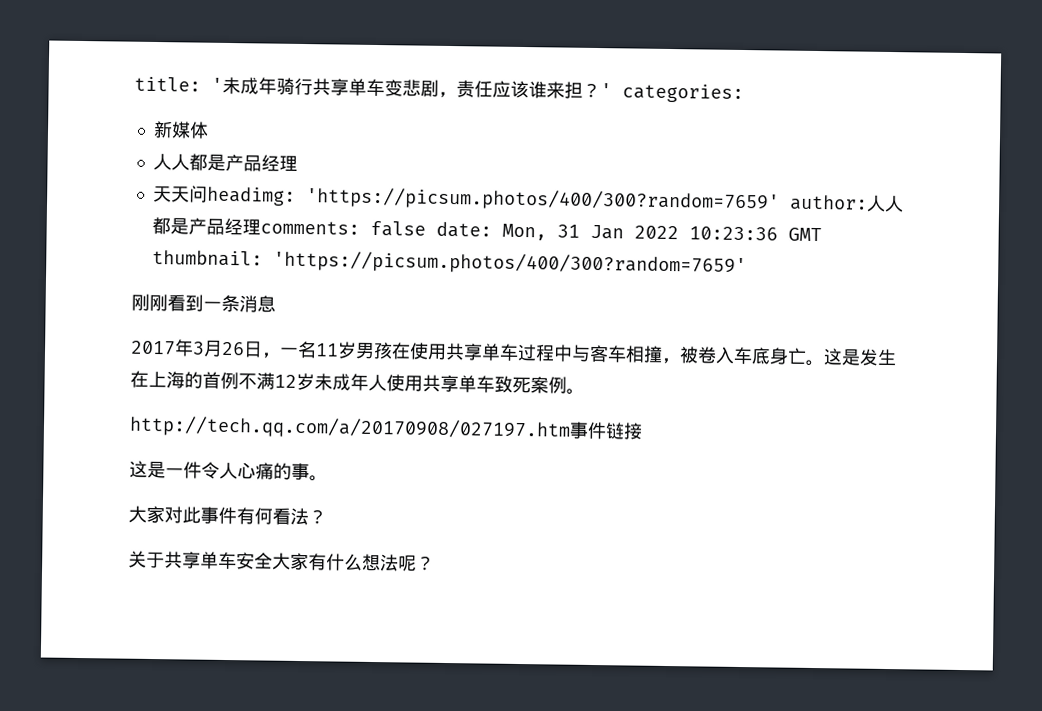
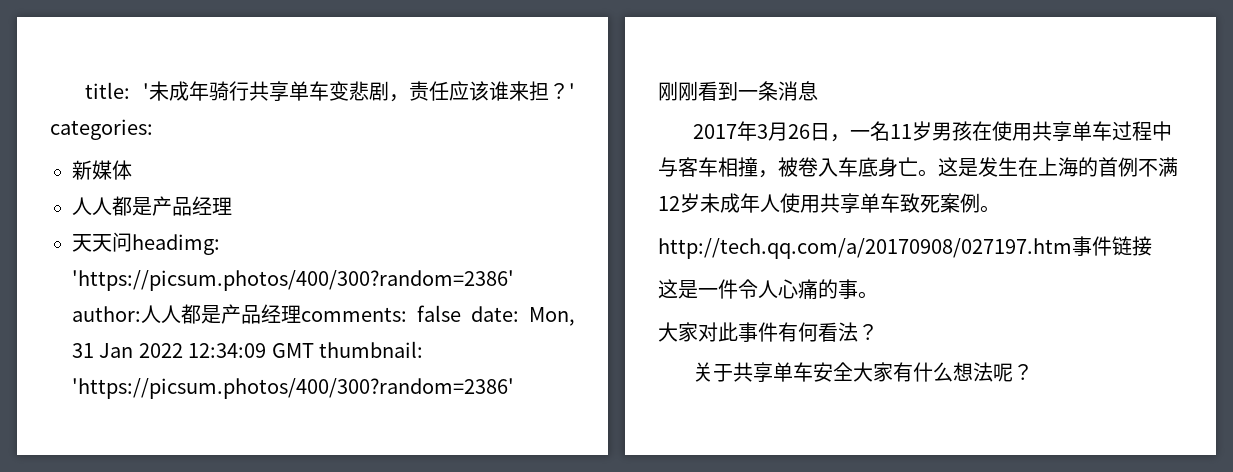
- 天天问headimg: 'https://picsum.photos/400/300?random=7659' author:人人都是产品经理comments: false date: Mon, 31 Jan 2022 10:23:36 GMT thumbnail: 'https://picsum.photos/400/300?random=7659'
+ 天天问headimg: 'https://picsum.photos/400/300?random=2386' author:人人都是产品经理comments: false date: Mon, 31 Jan 2022 12:34:09 GMT thumbnail: 'https://picsum.photos/400/300?random=2386'

